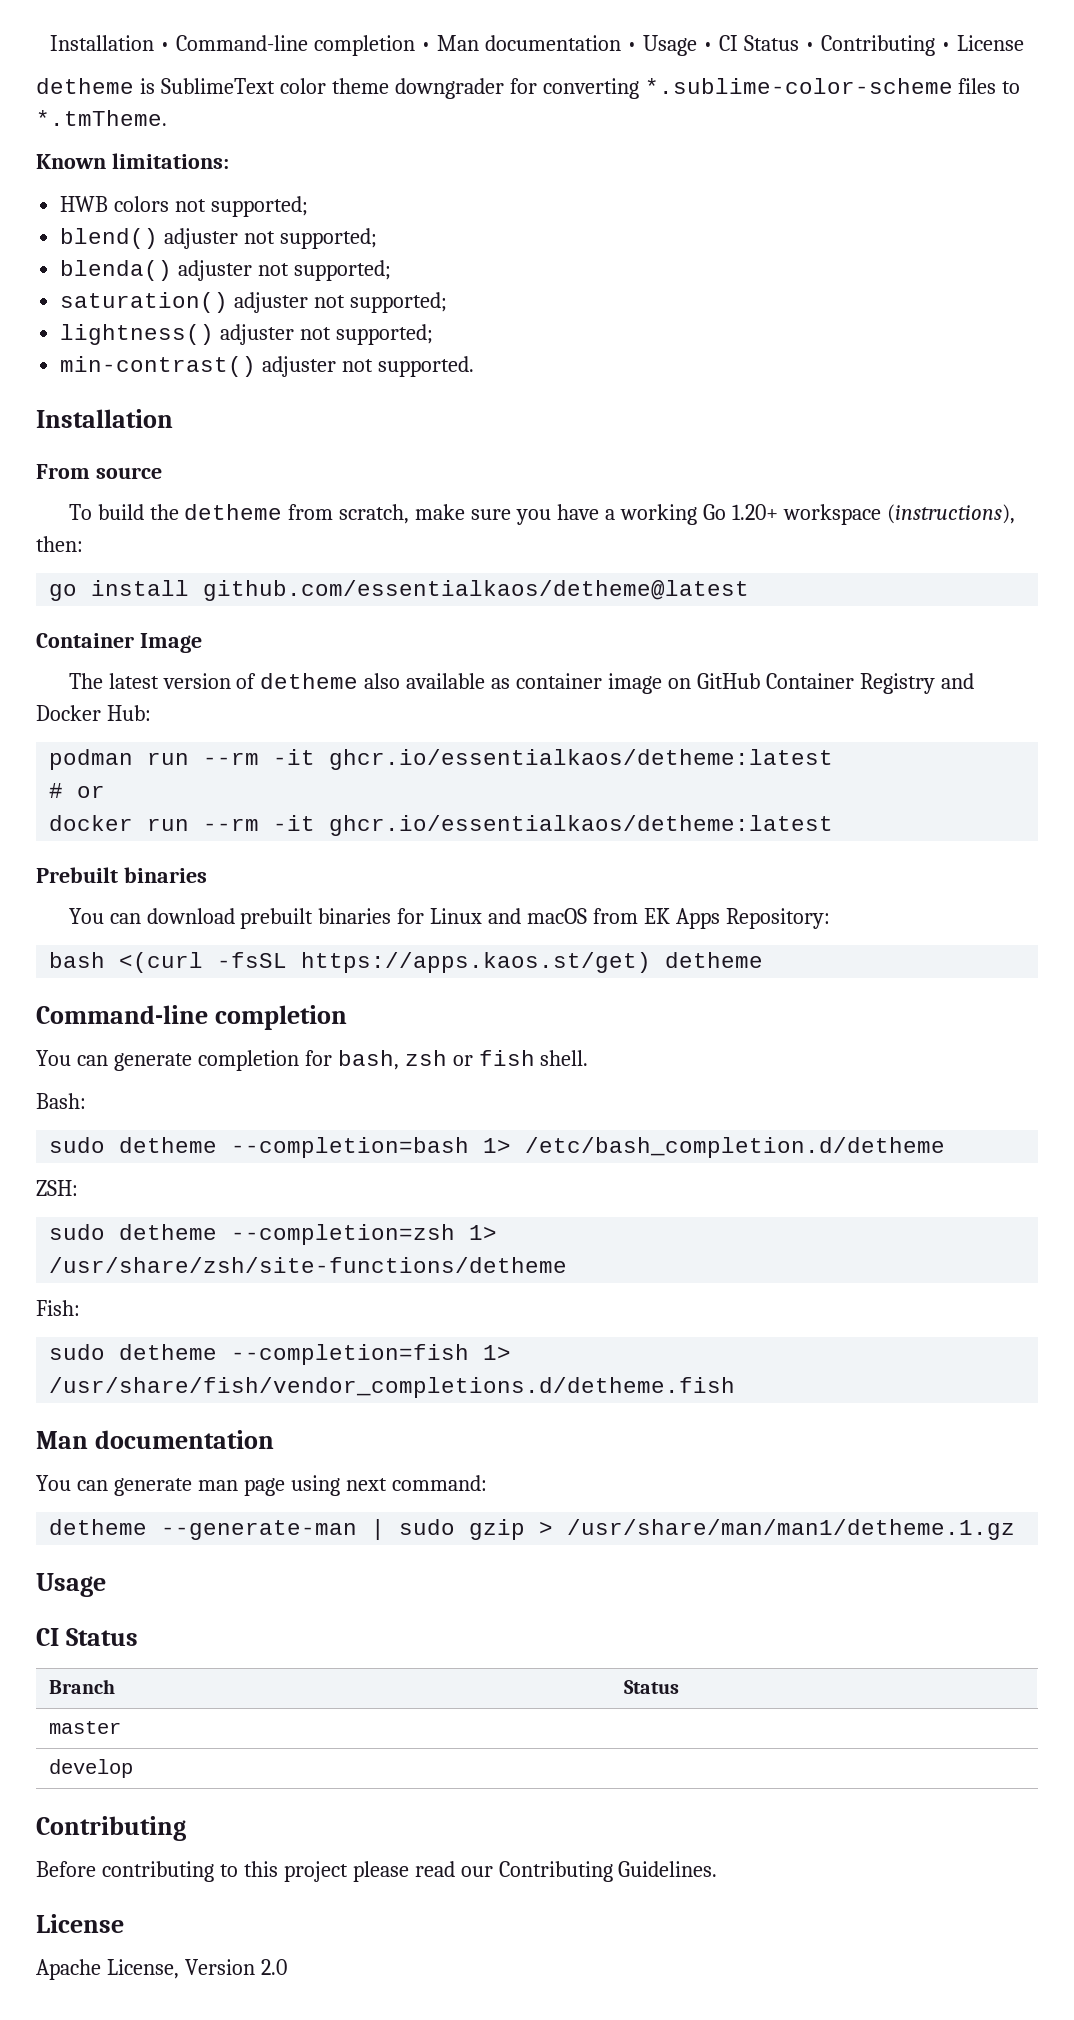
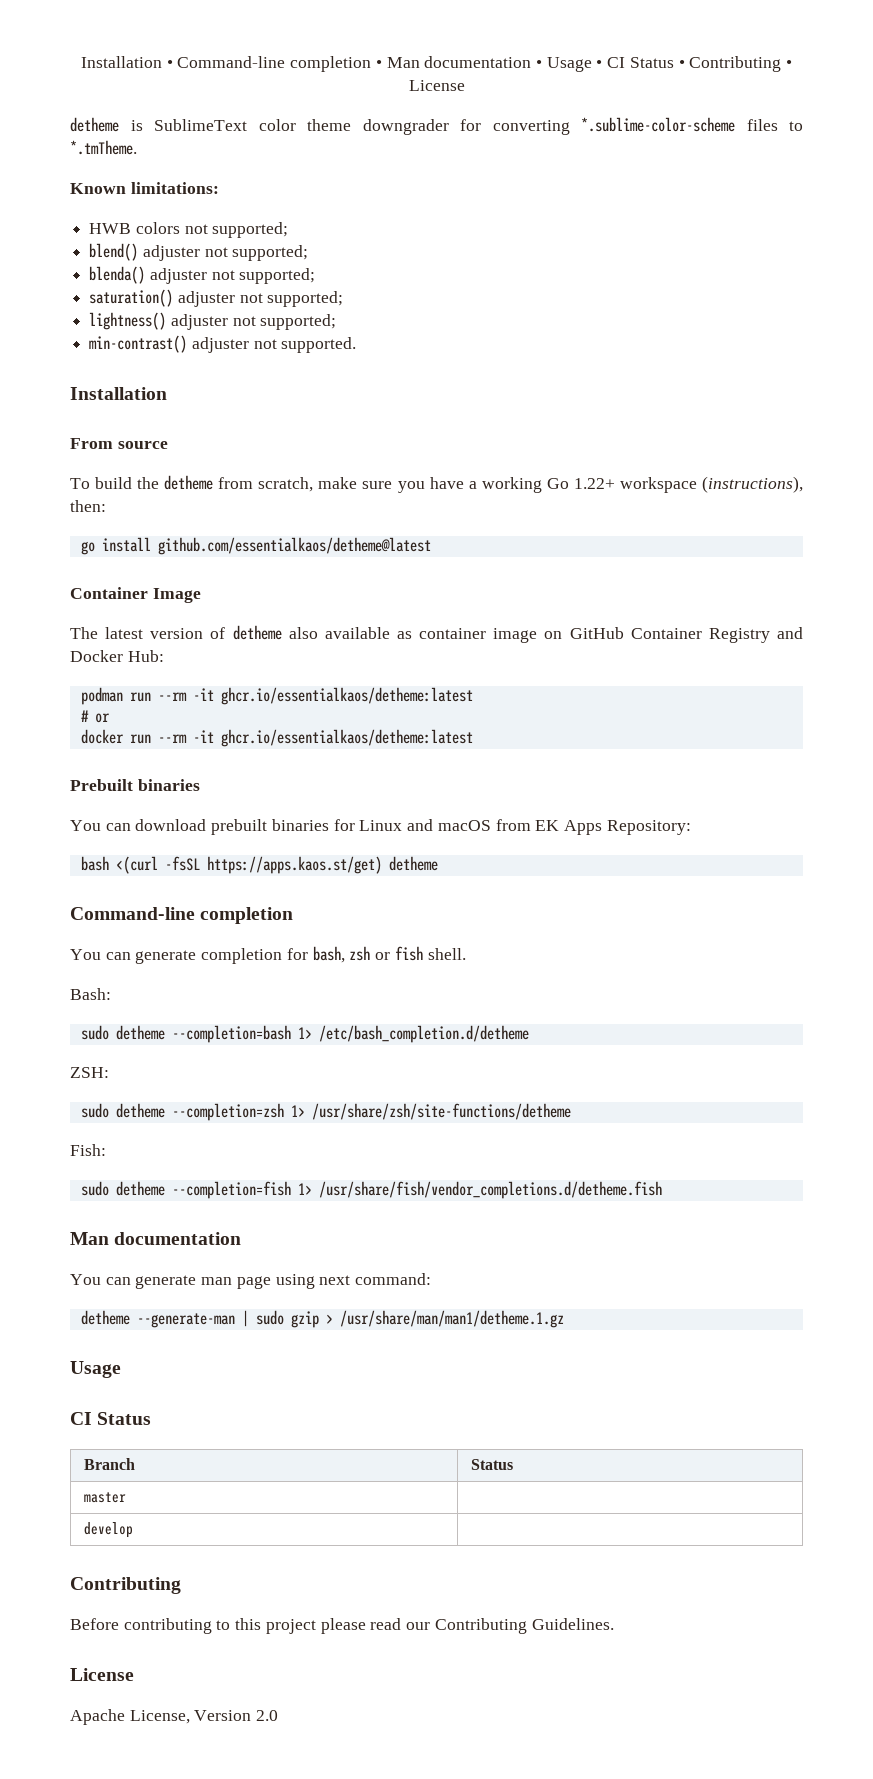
- To build the detheme from scratch, make sure you have a working Go 1.20+ workspace (instructions), then:
+ To build the detheme from scratch, make sure you have a working Go 1.22+ workspace (instructions), then:

